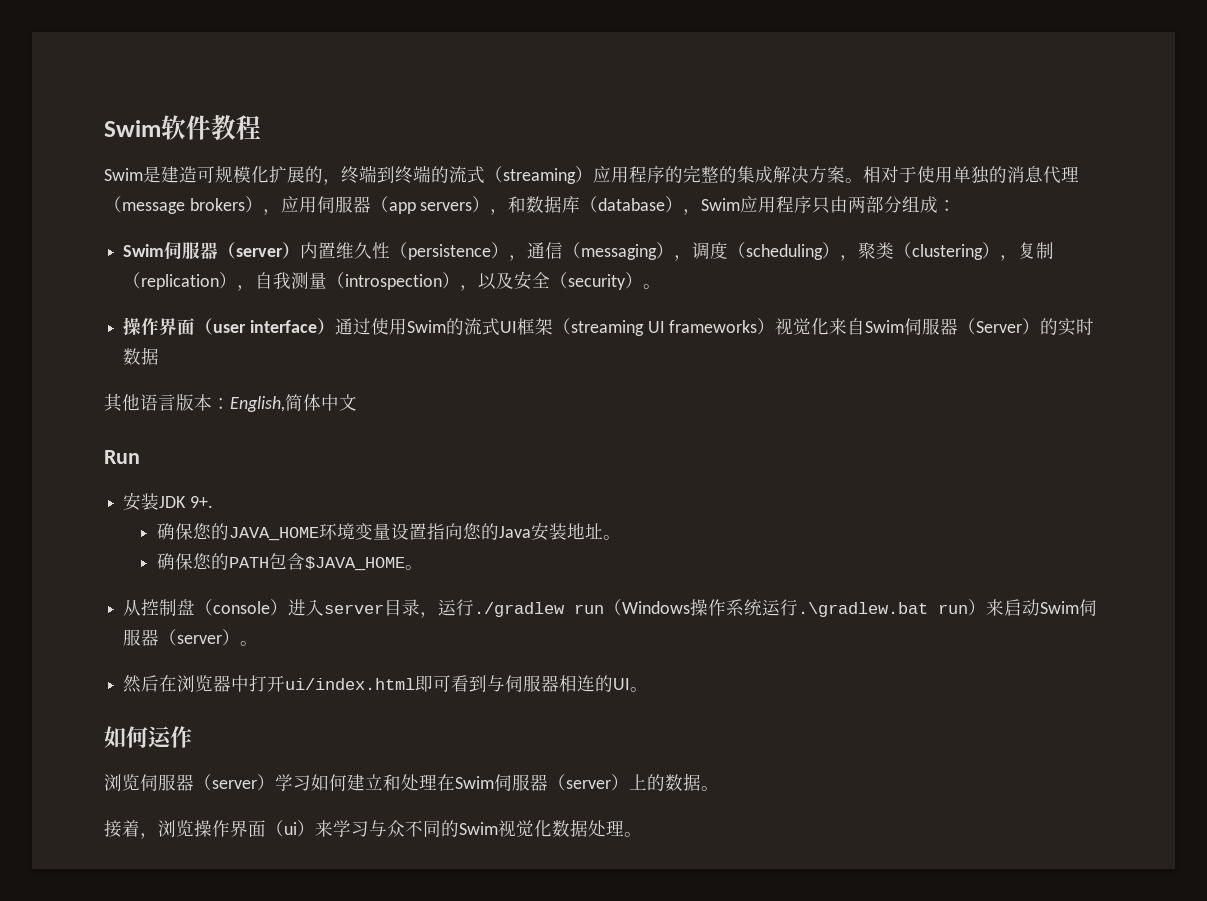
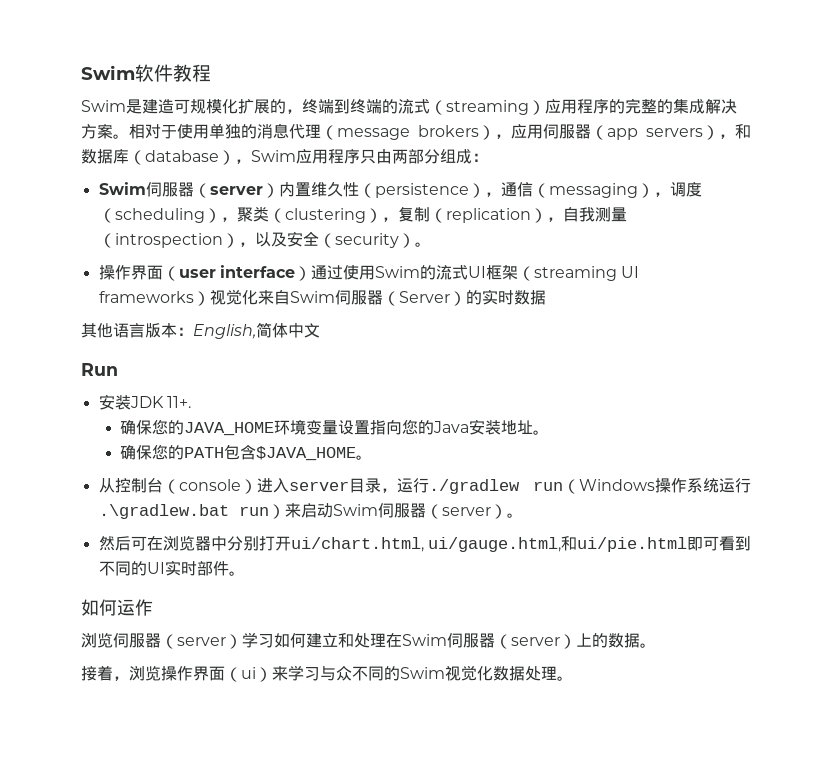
- 安装JDK 9+.
+ 安装JDK 11+.
- 从控制盘（console）进入server目录，运行./gradlew run（Windows操作系统运行.\gradlew.bat run）来启动Swim伺服器（server）。
+ 从控制台（console）进入server目录，运行./gradlew run（Windows操作系统运行.\gradlew.bat run）来启动Swim伺服器（server）。
- 然后在浏览器中打开ui/index.html即可看到与伺服器相连的UI。
+ 然后可在浏览器中分别打开ui/chart.html, ui/gauge.html,和ui/pie.html即可看到不同的UI实时部件。

